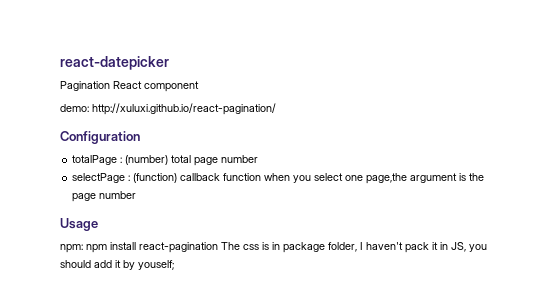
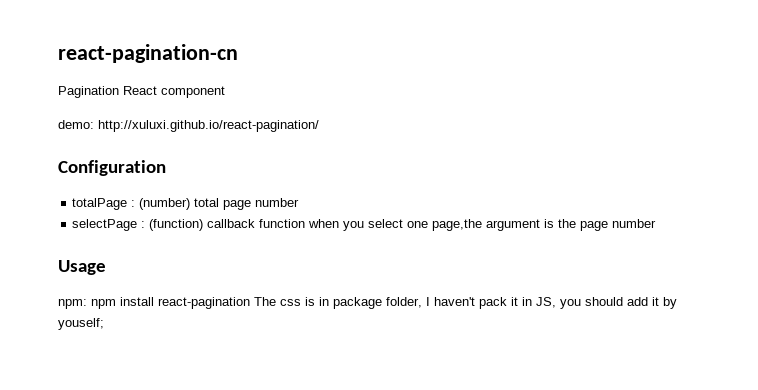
- react-datepicker
+ react-pagination-cn

